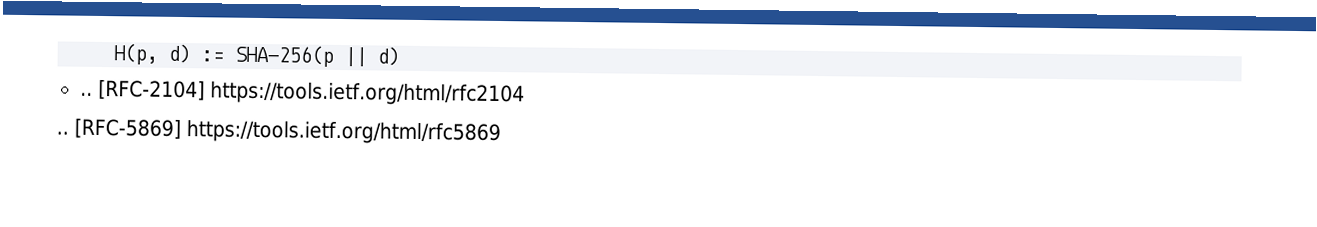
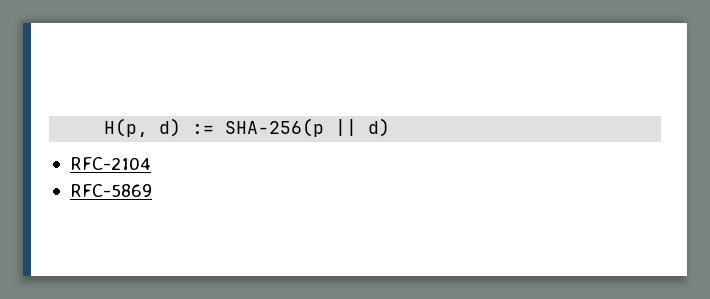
- .. [RFC-2104] https://tools.ietf.org/html/rfc2104
- .. [RFC-5869] https://tools.ietf.org/html/rfc5869
+ RFC-2104
+ RFC-5869

